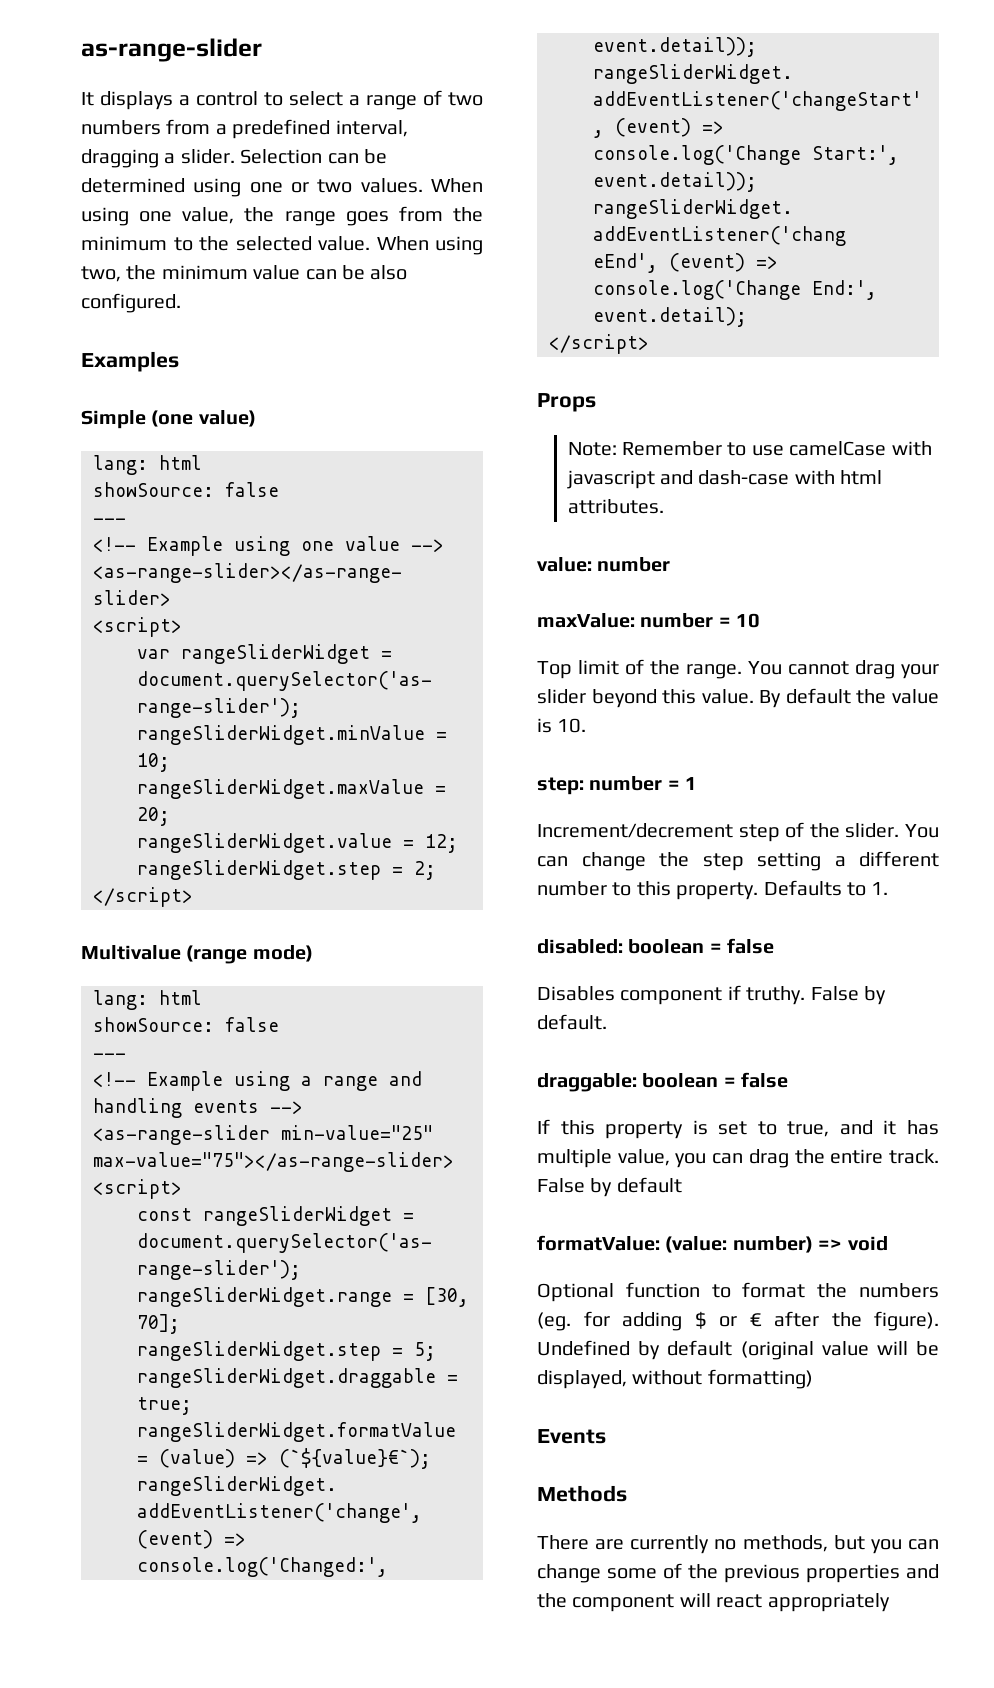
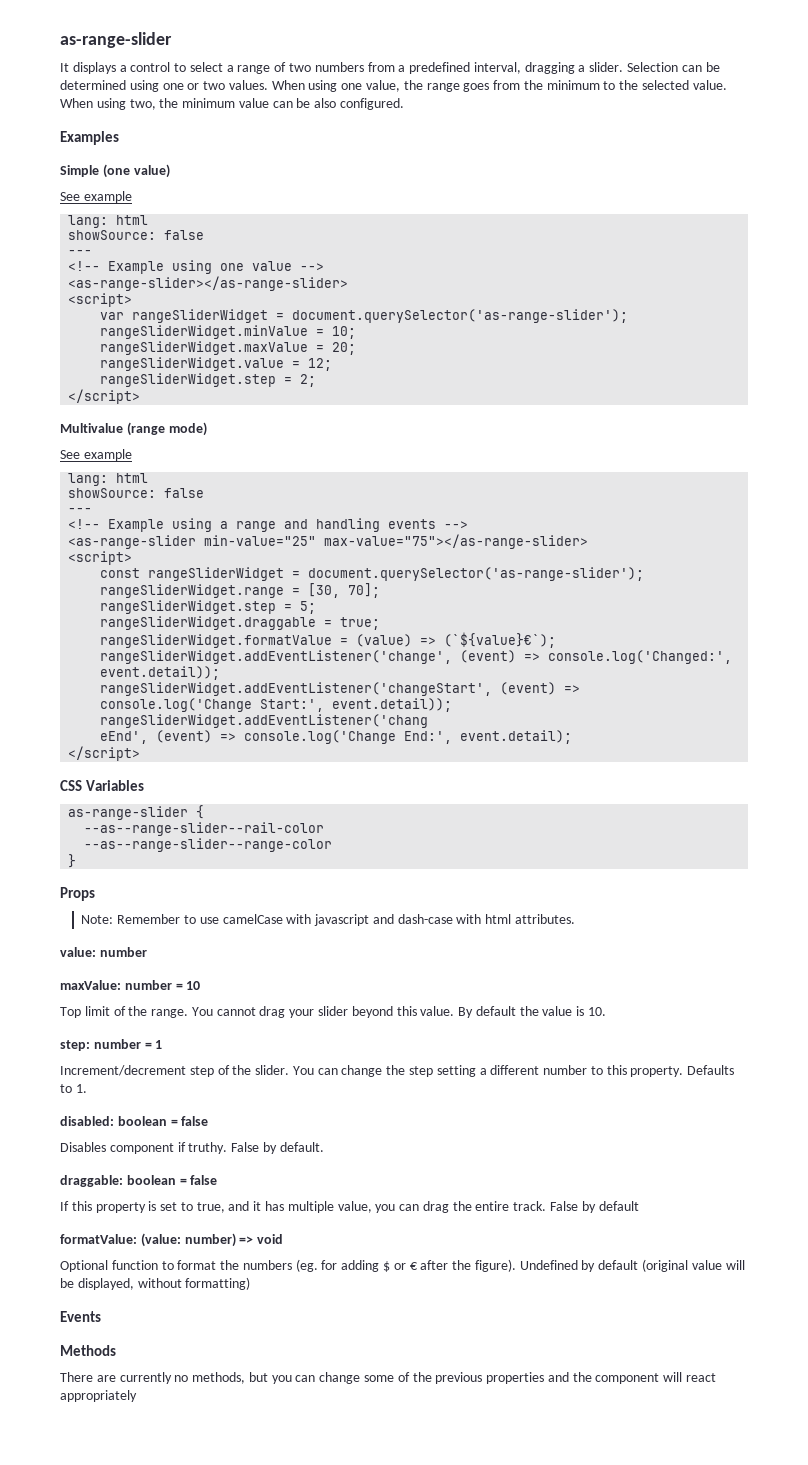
  Simple (one value)
+ See example
  Multivalue (range mode)
+ See example
+ CSS Variables
+ as-range-slider {
+ --as--range-slider--rail-color
+ --as--range-slider--range-color
+ }

